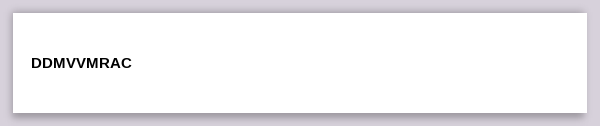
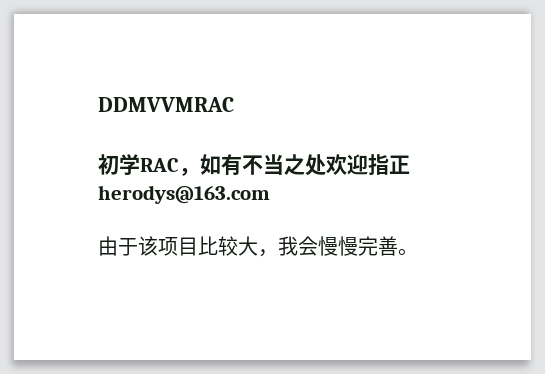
+ 初学RAC，如有不当之处欢迎指正herodys@163.com
+ 由于该项目比较大，我会慢慢完善。

